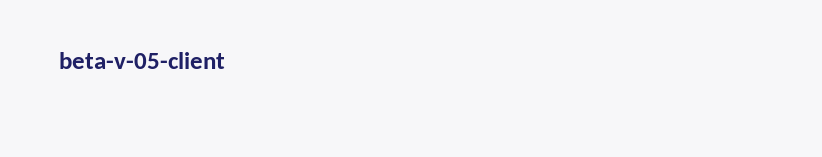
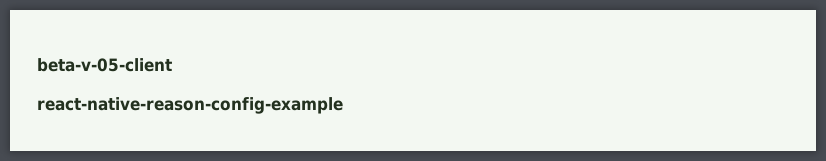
+ react-native-reason-config-example

